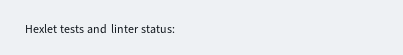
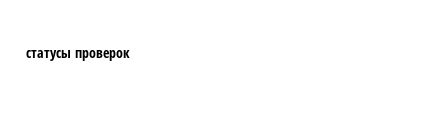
- Hexlet tests and linter status:
+ статусы проверок

